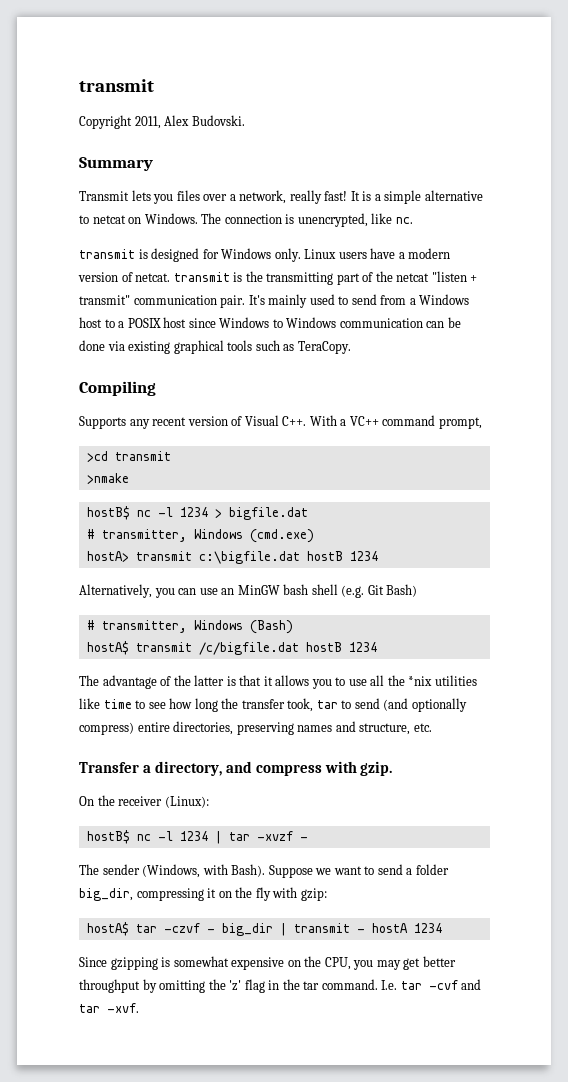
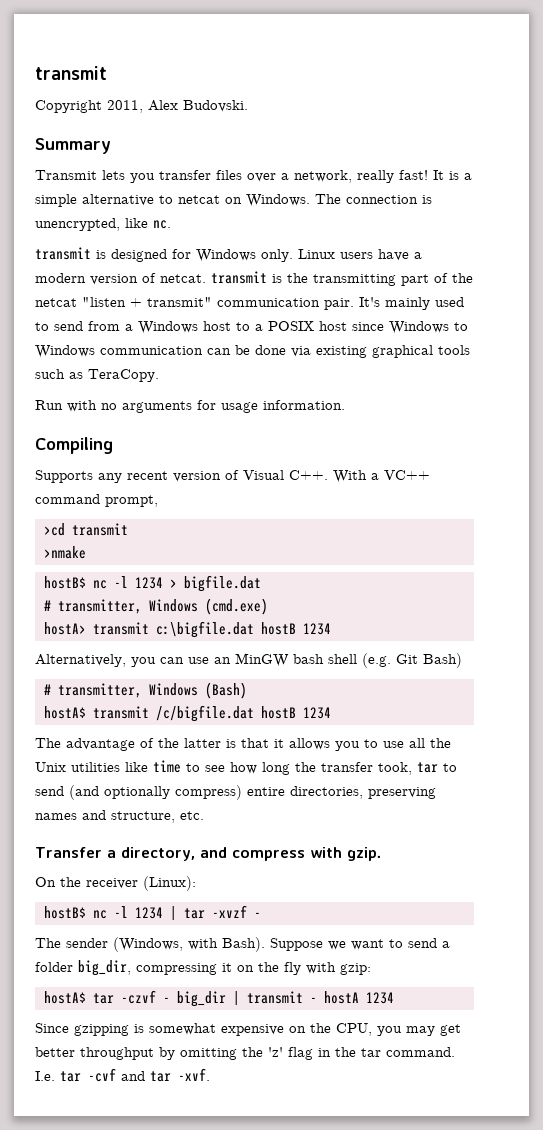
- Transmit lets you files over a network, really fast!
+ Transmit lets you transfer files over a network, really fast!
+ Run with no arguments for usage information.
- The advantage of the latter is that it allows you to use all the *nix utilities like time to see how long the transfer took, tar to send (and optionally compress) entire directories, preserving names and structure, etc.
+ The advantage of the latter is that it allows you to use all the Unix utilities like time to see how long the transfer took, tar to send (and optionally compress) entire directories, preserving names and structure, etc.

